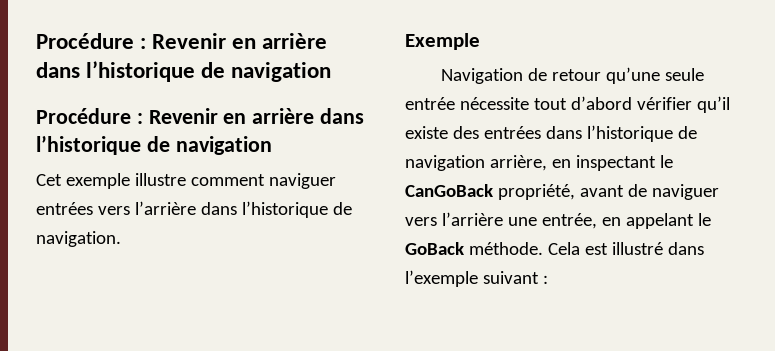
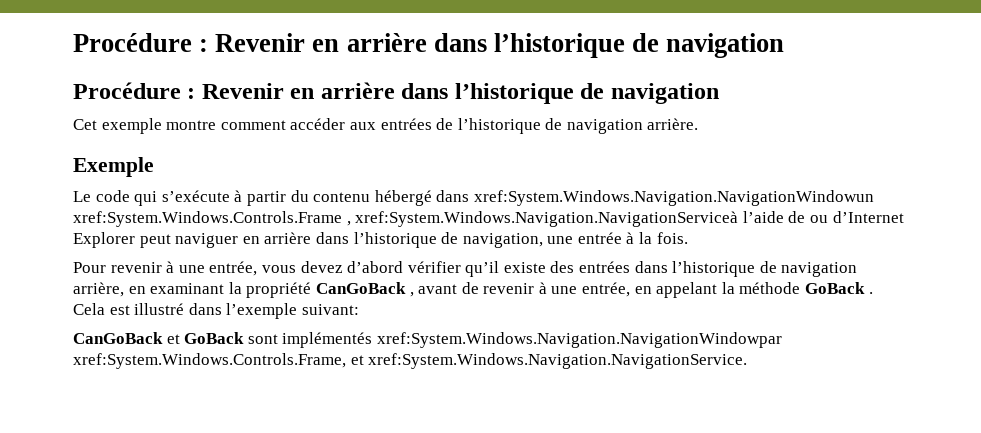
- Cet exemple illustre comment naviguer entrées vers l’arrière dans l’historique de navigation.
+ Cet exemple montre comment accéder aux entrées de l’historique de navigation arrière.
  Exemple
- Navigation de retour qu’une seule entrée nécessite tout d’abord vérifier qu’il existe des entrées dans l’historique de navigation arrière, en inspectant le CanGoBack propriété, avant de naviguer vers l’arrière une entrée, en appelant le GoBack méthode.
+ Le code qui s’exécute à partir du contenu hébergé dans xref:System.Windows.Navigation.NavigationWindowun xref:System.Windows.Controls.Frame , xref:System.Windows.Navigation.NavigationServiceà l’aide de ou d’Internet Explorer peut naviguer en arrière dans l’historique de navigation, une entrée à la fois.
+ Pour revenir à une entrée, vous devez d’abord vérifier qu’il existe des entrées dans l’historique de navigation arrière, en examinant la propriété CanGoBack , avant de revenir à une entrée, en appelant la méthode GoBack .
- Cela est illustré dans l’exemple suivant :
+ Cela est illustré dans l’exemple suivant:
+ CanGoBack et GoBack sont implémentés xref:System.Windows.Navigation.NavigationWindowpar xref:System.Windows.Controls.Frame, et xref:System.Windows.Navigation.NavigationService.

